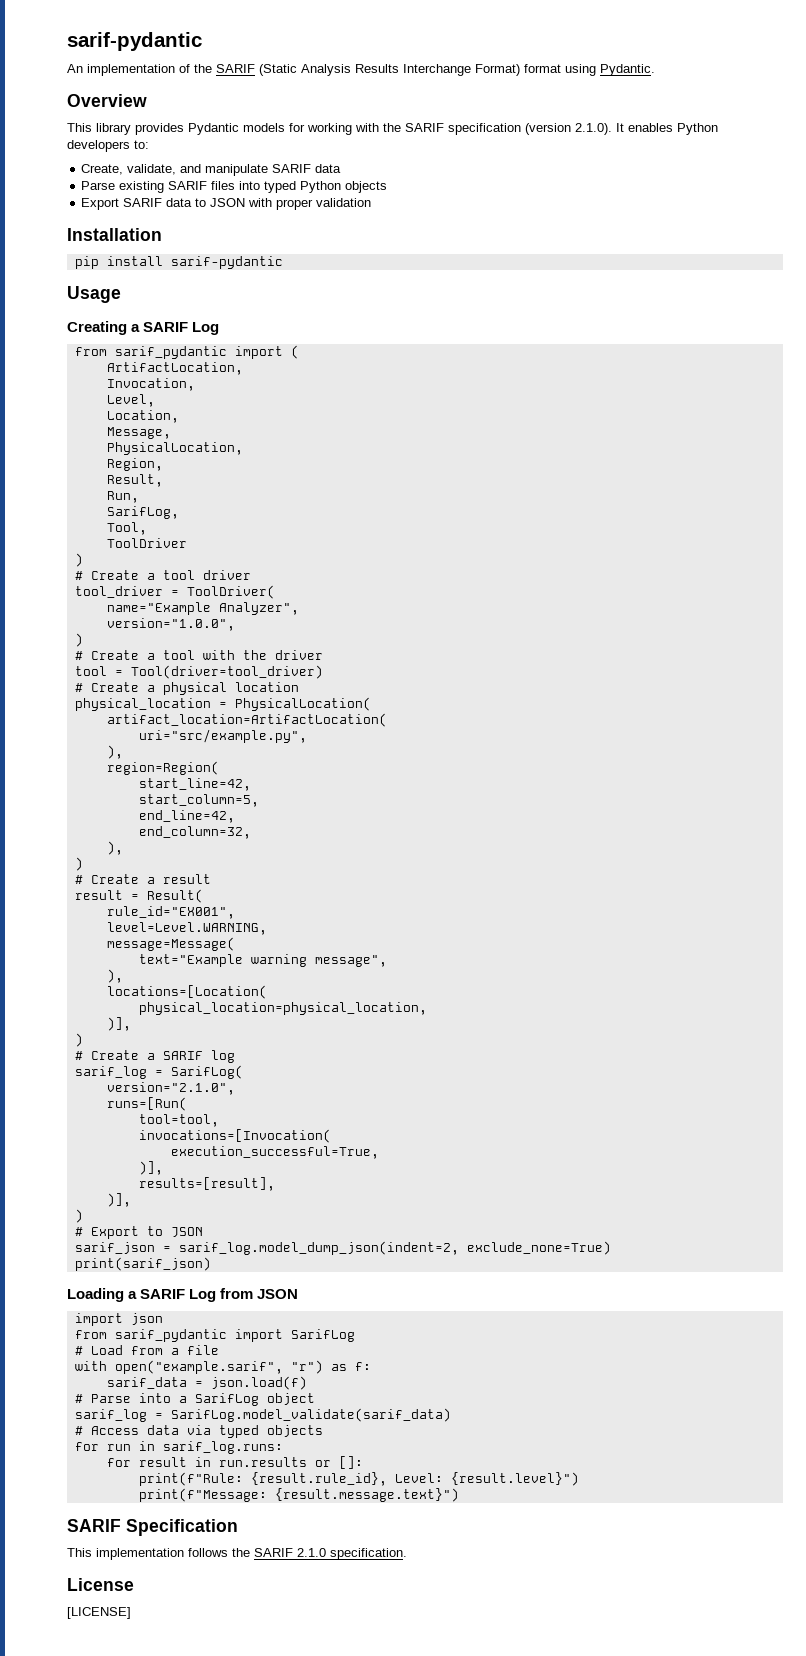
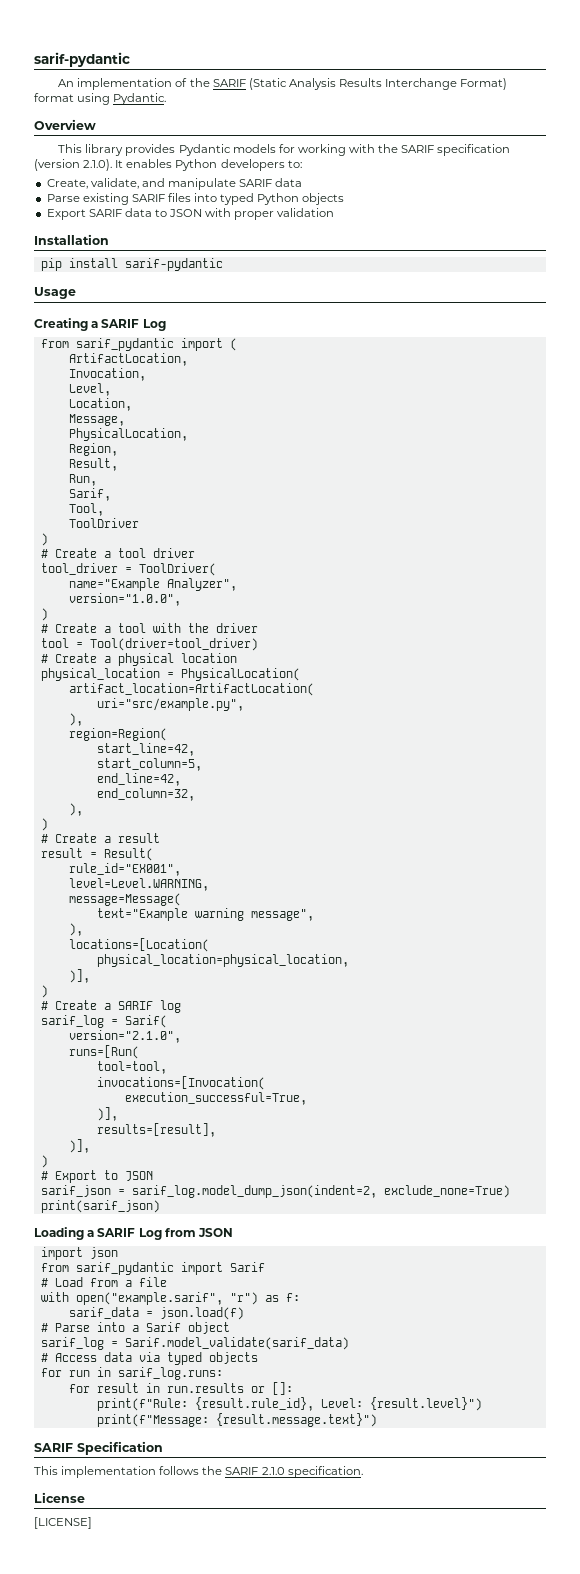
- SarifLog,
+ Sarif,
- sarif_log = SarifLog(
+ sarif_log = Sarif(
- from sarif_pydantic import SarifLog
+ from sarif_pydantic import Sarif
- # Parse into a SarifLog object
+ # Parse into a Sarif object
- sarif_log = SarifLog.model_validate(sarif_data)
+ sarif_log = Sarif.model_validate(sarif_data)

